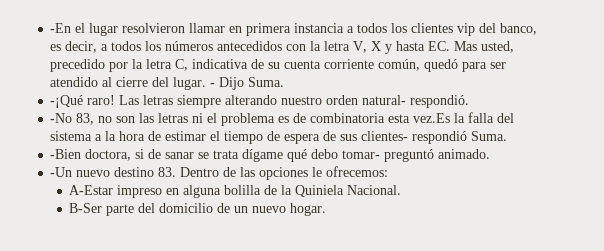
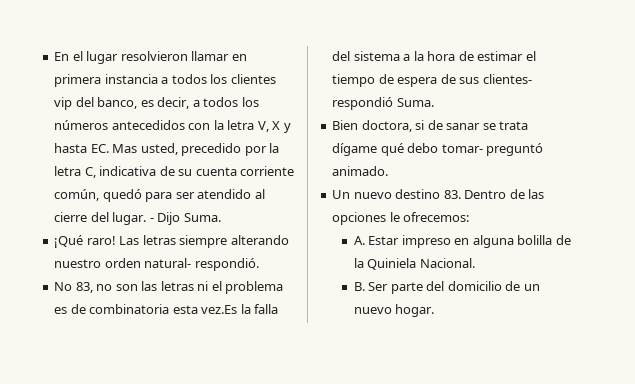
- -En el lugar resolvieron llamar en primera instancia a todos los clientes vip del banco, es decir, a todos los números antecedidos con la letra V, X y hasta EC. Mas usted, precedido por la letra C, indicativa de su cuenta corriente común, quedó para ser atendido al cierre del lugar.
+ En el lugar resolvieron llamar en primera instancia a todos los clientes vip del banco, es decir, a todos los números antecedidos con la letra V, X y hasta EC. Mas usted, precedido por la letra C, indicativa de su cuenta corriente común, quedó para ser atendido al cierre del lugar.
- -¡Qué raro!
+ ¡Qué raro!
- -No 83, no son las letras ni el problema es de combinatoria esta vez.Es la falla del sistema a la hora de estimar el tiempo de espera de sus clientes- respondió Suma.
+ No 83, no son las letras ni el problema es de combinatoria esta vez.Es la falla del sistema a la hora de estimar el tiempo de espera de sus clientes- respondió Suma.
- -Bien doctora, si de sanar se trata dígame qué debo tomar- preguntó animado.
+ Bien doctora, si de sanar se trata dígame qué debo tomar- preguntó animado.
- -Un nuevo destino 83. Dentro de las opciones le ofrecemos:
+ Un nuevo destino 83. Dentro de las opciones le ofrecemos:
- A-Estar impreso en alguna bolilla de la Quiniela Nacional.
+ A. Estar impreso en alguna bolilla de la Quiniela Nacional.
- B-Ser parte del domicilio de un nuevo hogar.
+ B. Ser parte del domicilio de un nuevo hogar.

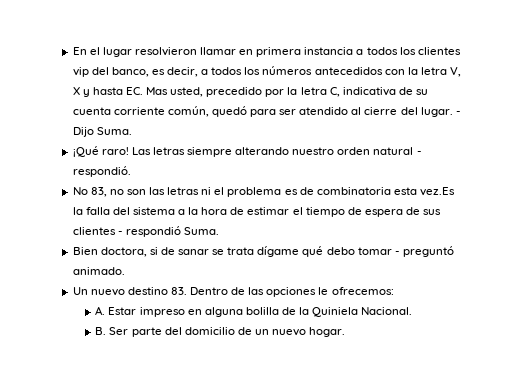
- Las letras siempre alterando nuestro orden natural- respondió.
+ Las letras siempre alterando nuestro orden natural - respondió.
- No 83, no son las letras ni el problema es de combinatoria esta vez.Es la falla del sistema a la hora de estimar el tiempo de espera de sus clientes- respondió Suma.
+ No 83, no son las letras ni el problema es de combinatoria esta vez.Es la falla del sistema a la hora de estimar el tiempo de espera de sus clientes - respondió Suma.
- Bien doctora, si de sanar se trata dígame qué debo tomar- preguntó animado.
+ Bien doctora, si de sanar se trata dígame qué debo tomar - preguntó animado.

